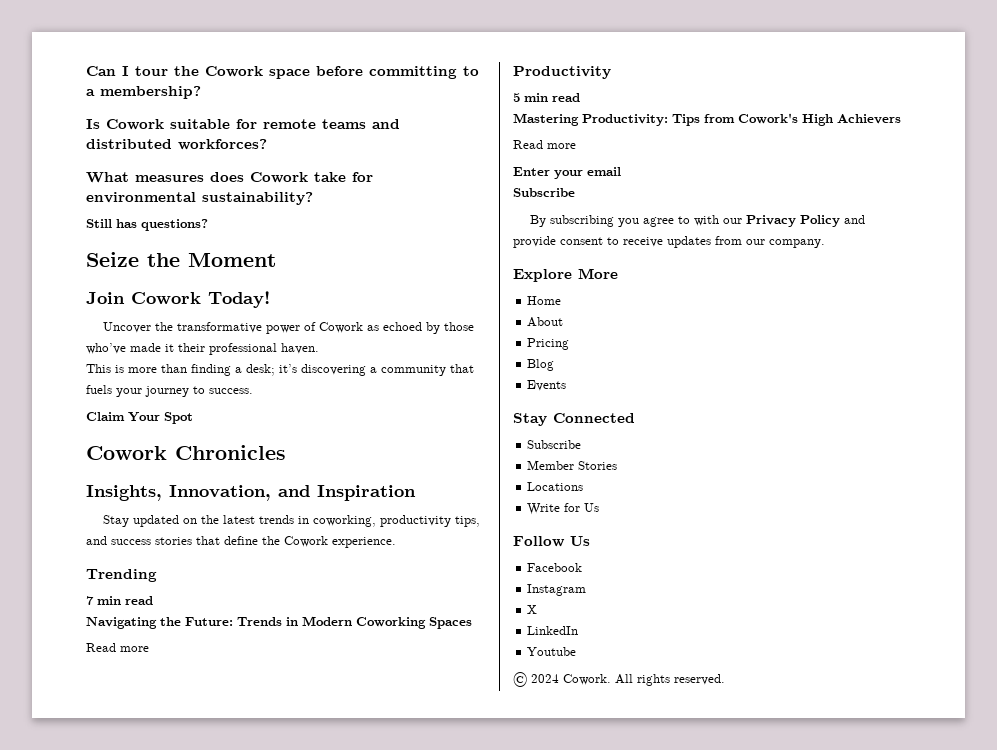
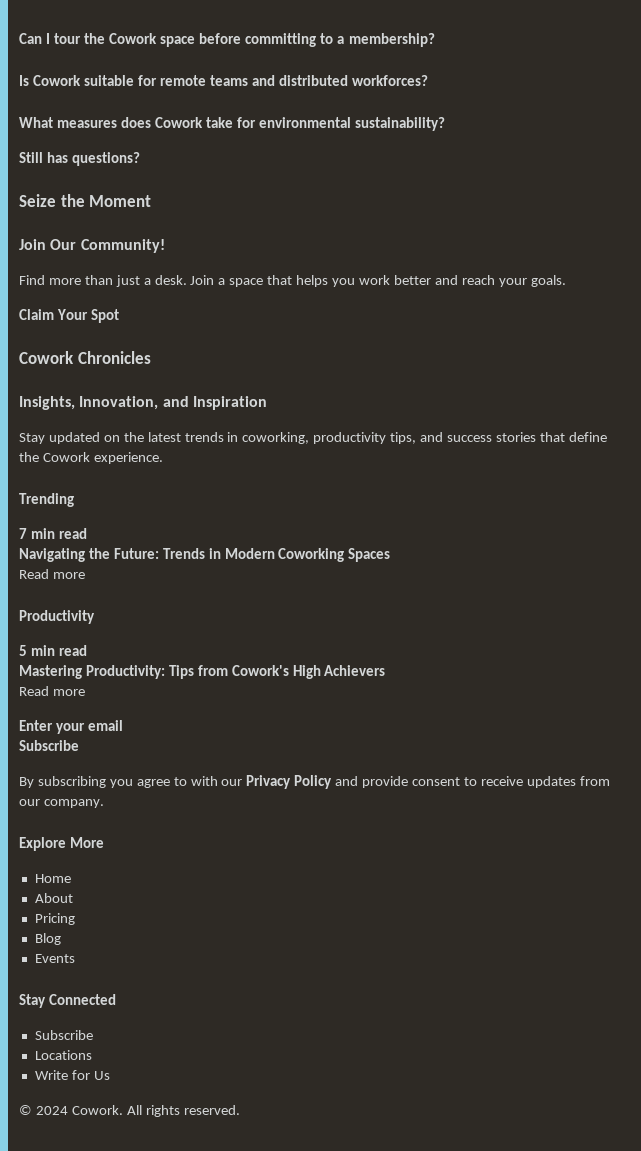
- Join Cowork Today!
- Uncover the transformative power of Cowork as echoed by those who’ve made it their professional haven.
- This is more than finding a desk; it’s discovering a community that fuels your journey to success.
+ Join Our Community!
+ Find more than just a desk. Join a space that helps you work better and reach your goals.
- Member Stories
- Follow Us
- Facebook
- Instagram
- X
- LinkedIn
- Youtube

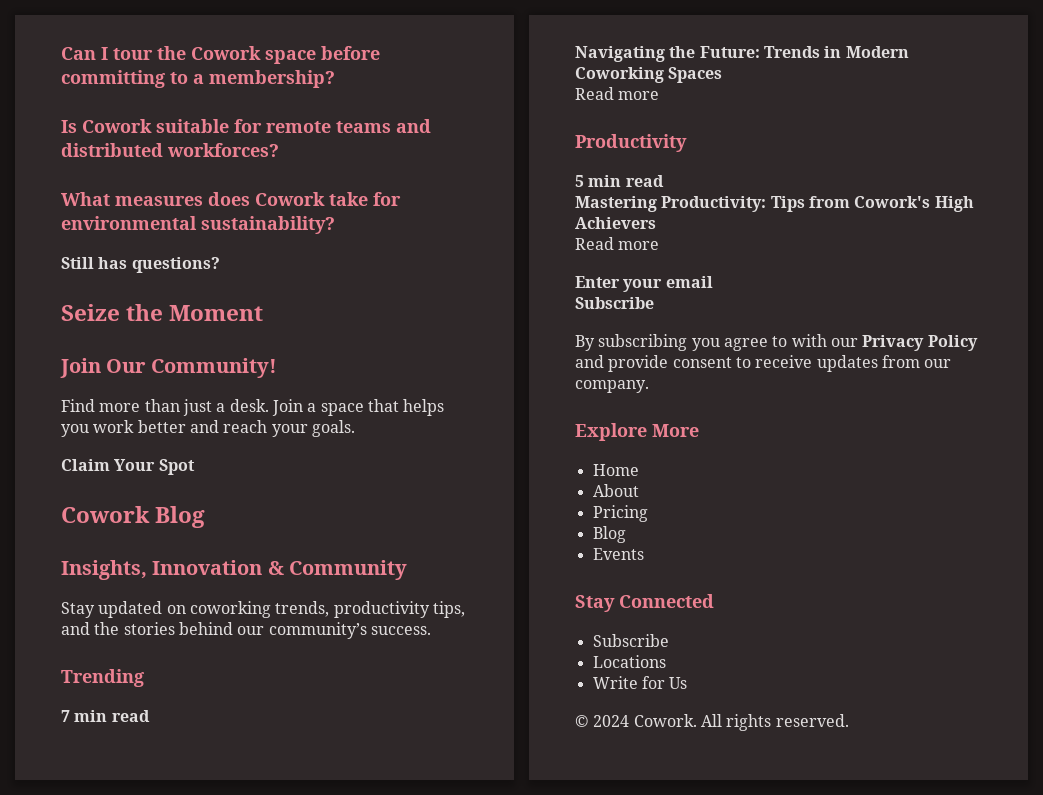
- Cowork Chronicles
+ Cowork Blog
- Insights, Innovation, and Inspiration
+ Insights, Innovation & Community
- Stay updated on the latest trends in coworking, productivity tips, and success stories that define the Cowork experience.
+ Stay updated on coworking trends, productivity tips, and the stories behind our community’s success.

